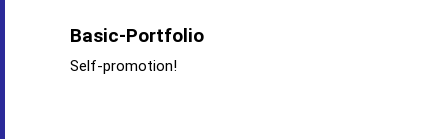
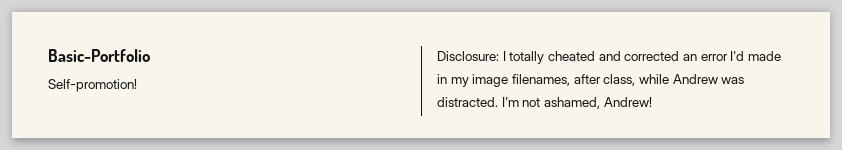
+ Disclosure: I totally cheated and corrected an error I'd made in my image filenames, after class, while Andrew was distracted. I'm not ashamed, Andrew!

